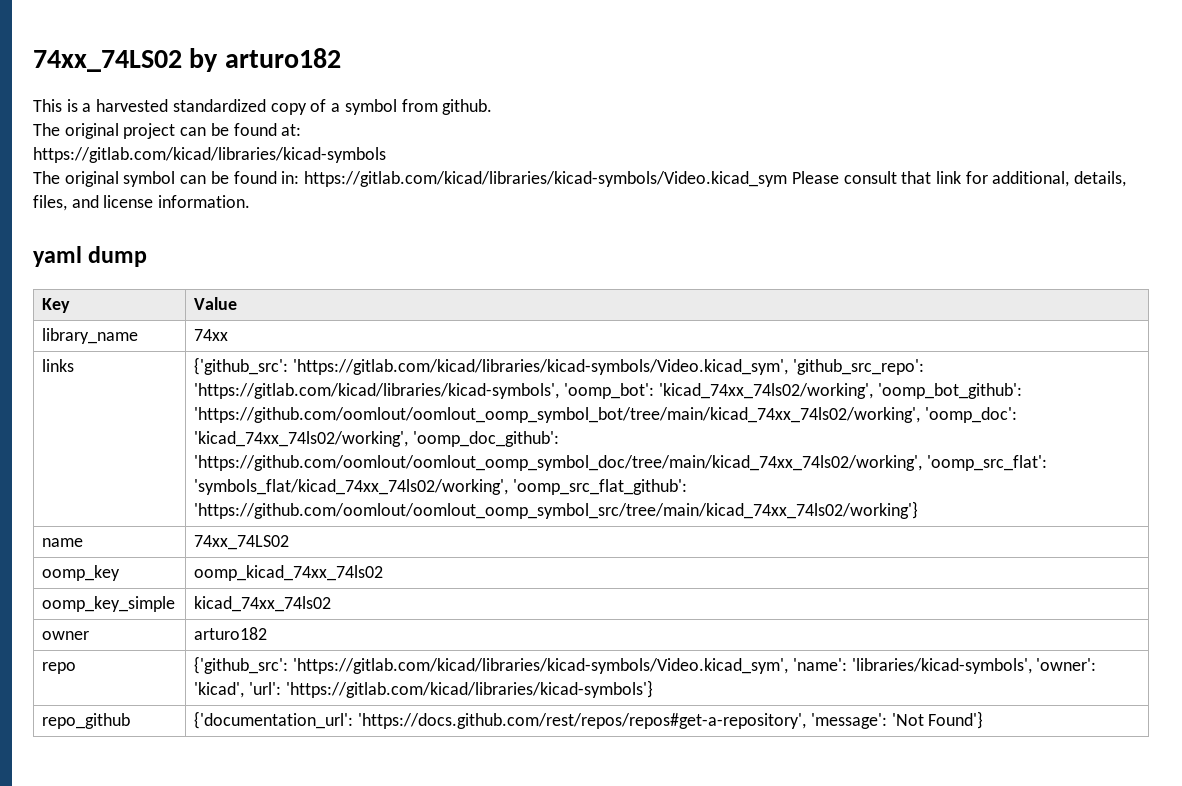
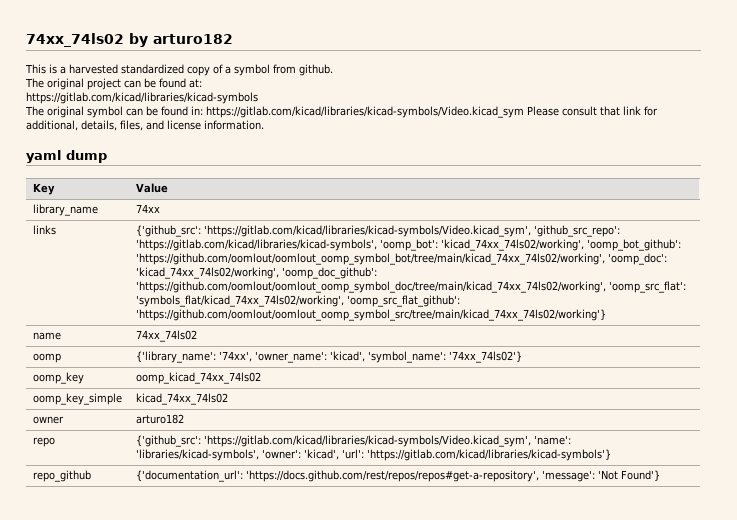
- 74xx_74LS02 by arturo182
+ 74xx_74ls02 by arturo182
- name | 74xx_74LS02
+ name | 74xx_74ls02
+ oomp | {'library_name': '74xx', 'owner_name': 'kicad', 'symbol_name': '74xx_74ls02'}

